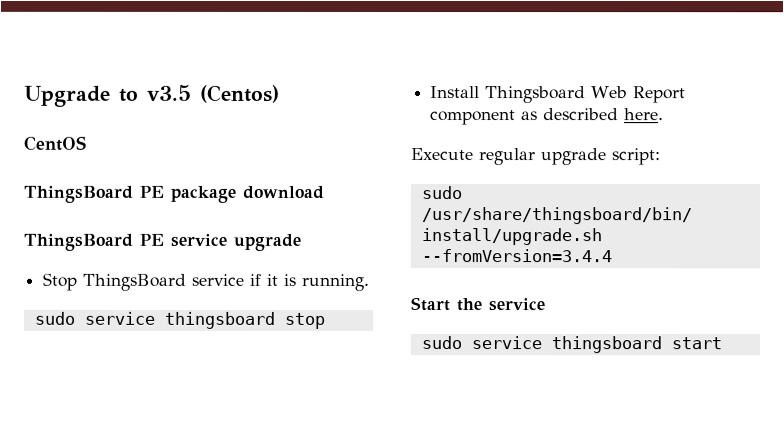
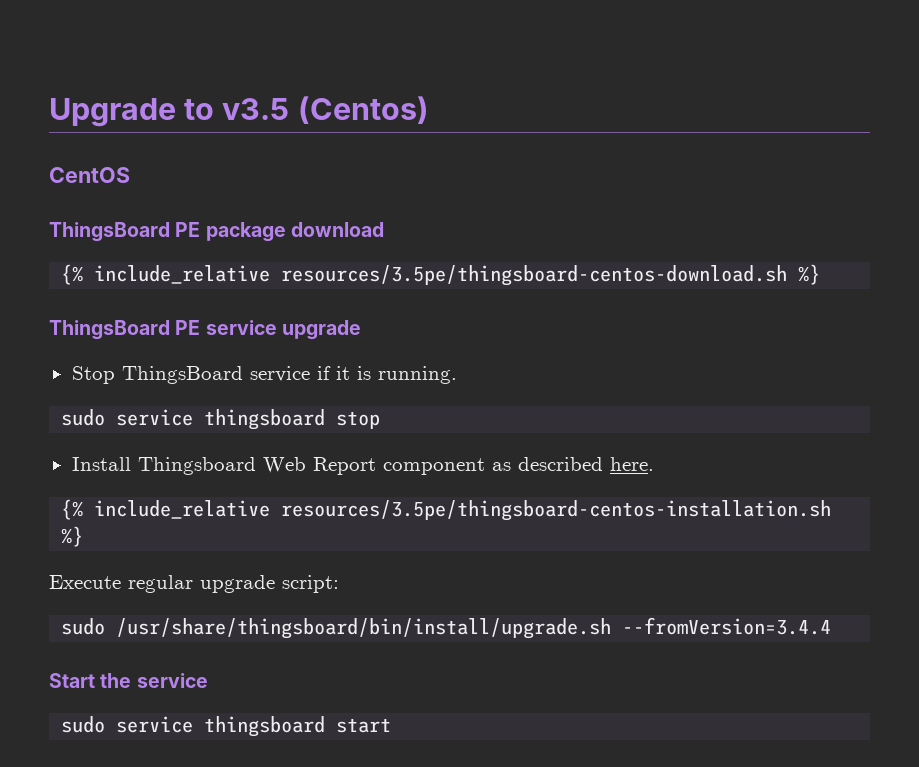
+ {% include_relative resources/3.5pe/thingsboard-centos-download.sh %}
+ {% include_relative resources/3.5pe/thingsboard-centos-installation.sh %}

